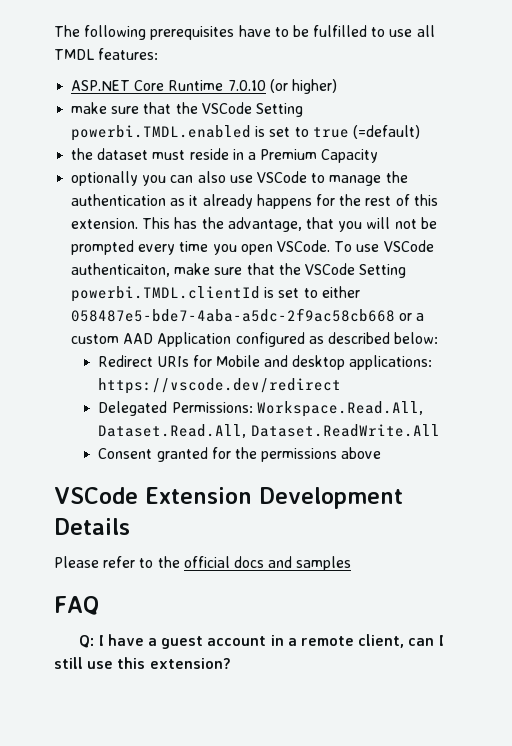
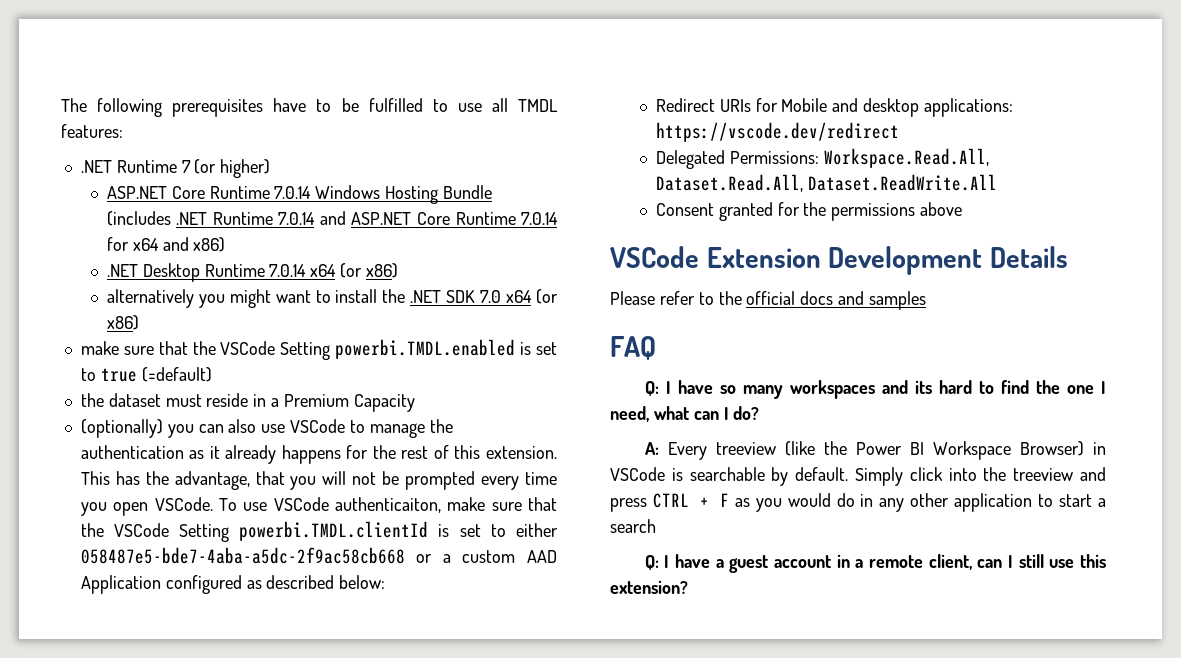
- ASP.NET Core Runtime 7.0.10 (or higher)
+ .NET Runtime 7 (or higher)
+ ASP.NET Core Runtime 7.0.14 Windows Hosting Bundle (includes .NET Runtime 7.0.14 and ASP.NET Core Runtime 7.0.14 for x64 and x86)
+ .NET Desktop Runtime 7.0.14 x64 (or x86)
+ alternatively you might want to install the .NET SDK 7.0 x64 (or x86)
- optionally you can also use VSCode to manage the authentication as it already happens for the rest of this extension.
+ (optionally) you can also use VSCode to manage the authentication as it already happens for the rest of this extension.
+ Q: I have so many workspaces and its hard to find the one I need, what can I do?
+ A: Every treeview (like the Power BI Workspace Browser) in VSCode is searchable by default. Simply click into the treeview and press CTRL + F as you would do in any other application to start a search

